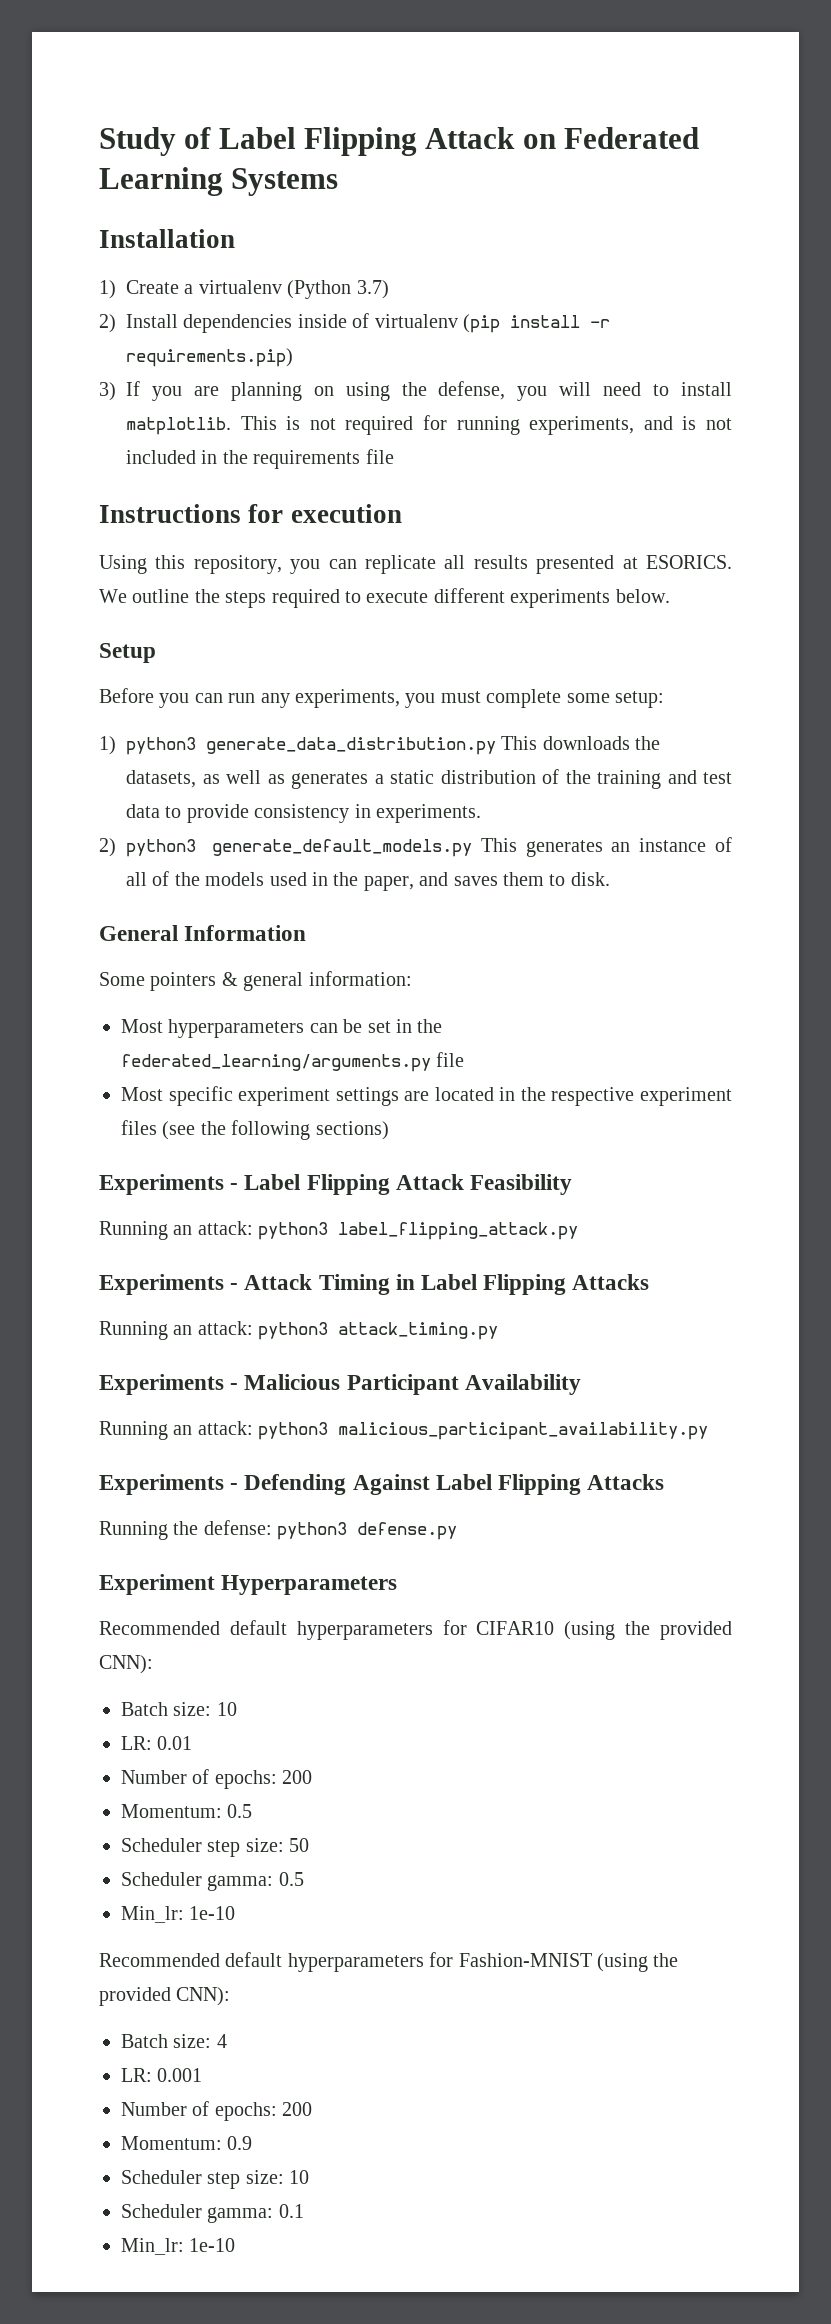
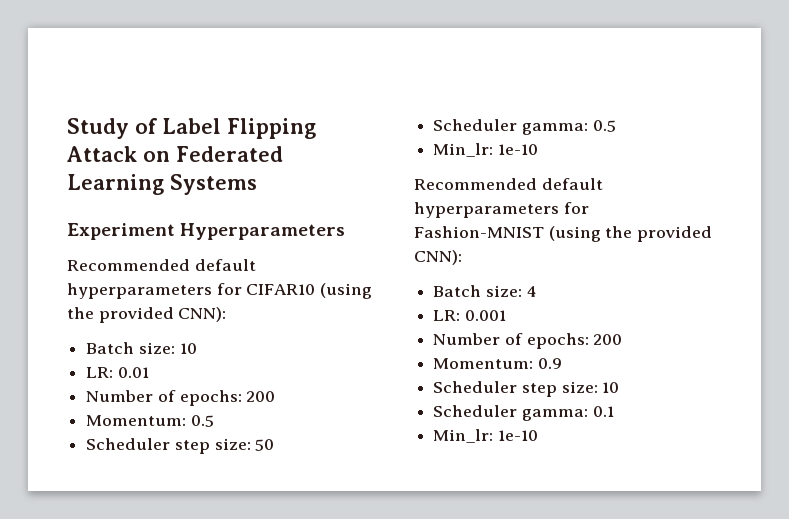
- Installation
- 1) Create a virtualenv (Python 3.7)
- 2) Install dependencies inside of virtualenv (pip install -r requirements.pip)
- 3) If you are planning on using the defense, you will need to install matplotlib. This is not required for running experiments, and is not included in the requirements file
- Instructions for execution
- Using this repository, you can replicate all results presented at ESORICS. We outline the steps required to execute different experiments below.
- Setup
- Before you can run any experiments, you must complete some setup:
- 1) python3 generate_data_distribution.py This downloads the datasets, as well as generates a static distribution of the training and test data to provide consistency in experiments.
- 2) python3 generate_default_models.py This generates an instance of all of the models used in the paper, and saves them to disk.
- General Information
- Some pointers & general information:
- Most hyperparameters can be set in the federated_learning/arguments.py file
- Most specific experiment settings are located in the respective experiment files (see the following sections)
- Experiments - Label Flipping Attack Feasibility
- Running an attack: python3 label_flipping_attack.py
- Experiments - Attack Timing in Label Flipping Attacks
- Running an attack: python3 attack_timing.py
- Experiments - Malicious Participant Availability
- Running an attack: python3 malicious_participant_availability.py
- Experiments - Defending Against Label Flipping Attacks
- Running the defense: python3 defense.py

